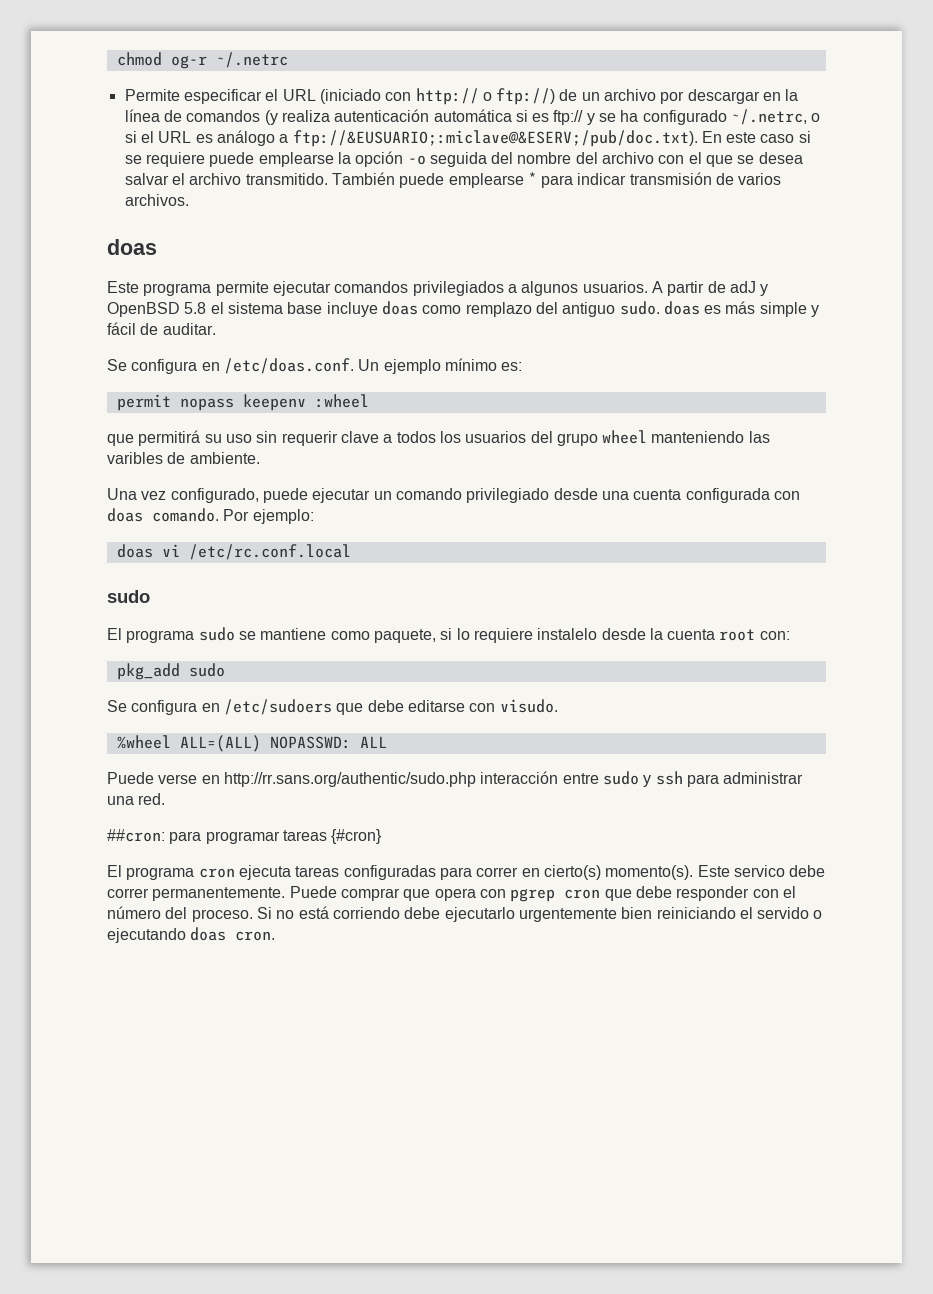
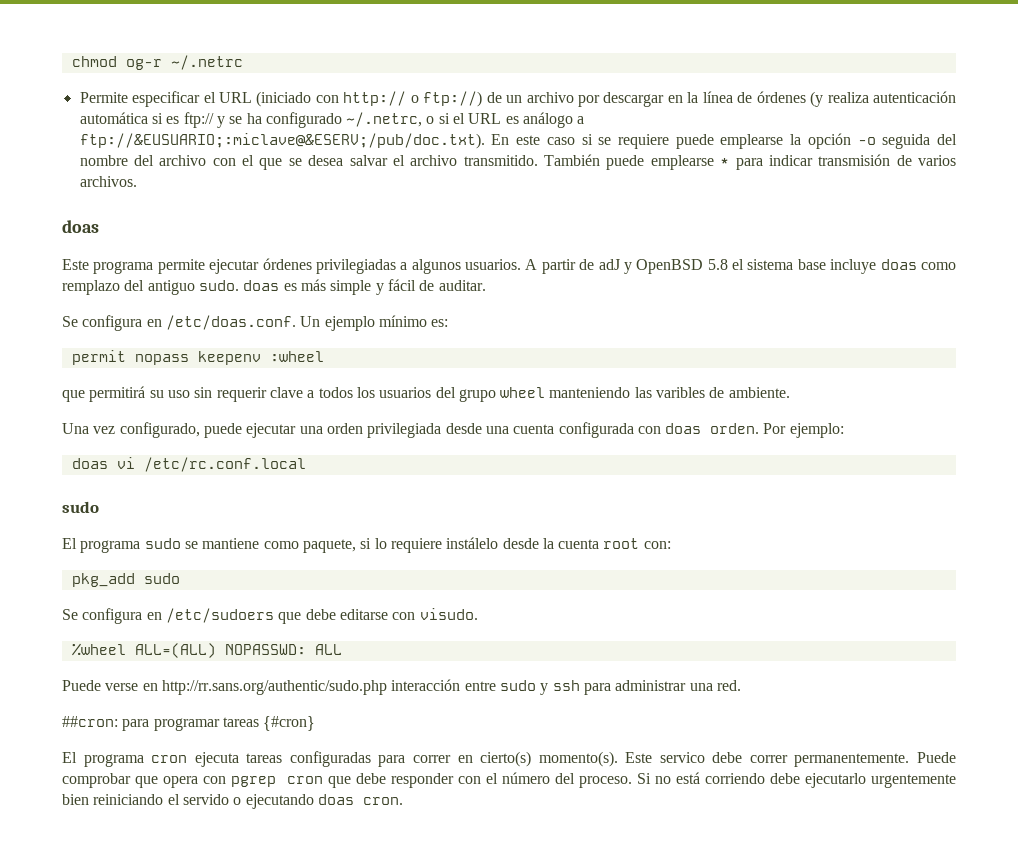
- Permite especificar el URL (iniciado con http:// o ftp://) de un archivo por descargar en la línea de comandos (y realiza autenticación automática si es ftp:// y se ha configurado ~/.netrc, o si el URL es análogo a ftp://&EUSUARIO;:miclave@&ESERV;/pub/doc.txt). En este caso si se requiere puede emplearse la opción -o seguida del nombre del archivo con el que se desea salvar el archivo transmitido.
+ Permite especificar el URL (iniciado con http:// o ftp://) de un archivo por descargar en la línea de órdenes (y realiza autenticación automática si es ftp:// y se ha configurado ~/.netrc, o si el URL es análogo a ftp://&EUSUARIO;:miclave@&ESERV;/pub/doc.txt). En este caso si se requiere puede emplearse la opción -o seguida del nombre del archivo con el que se desea salvar el archivo transmitido.
- Este programa permite ejecutar comandos privilegiados a algunos usuarios.
+ Este programa permite ejecutar órdenes privilegiadas a algunos usuarios.
- Una vez configurado, puede ejecutar un comando privilegiado desde una cuenta configurada con doas comando.
+ Una vez configurado, puede ejecutar una orden privilegiada desde una cuenta configurada con doas orden.
- El programa sudo se mantiene como paquete, si lo requiere instalelo desde la cuenta root con:
+ El programa sudo se mantiene como paquete, si lo requiere instálelo desde la cuenta root con:
- Puede comprar que opera con pgrep cron que debe responder con el número del proceso.
+ Puede comprobar que opera con pgrep cron que debe responder con el número del proceso.

